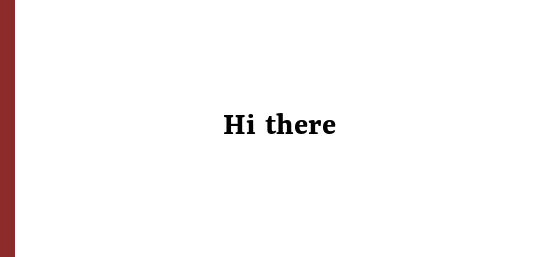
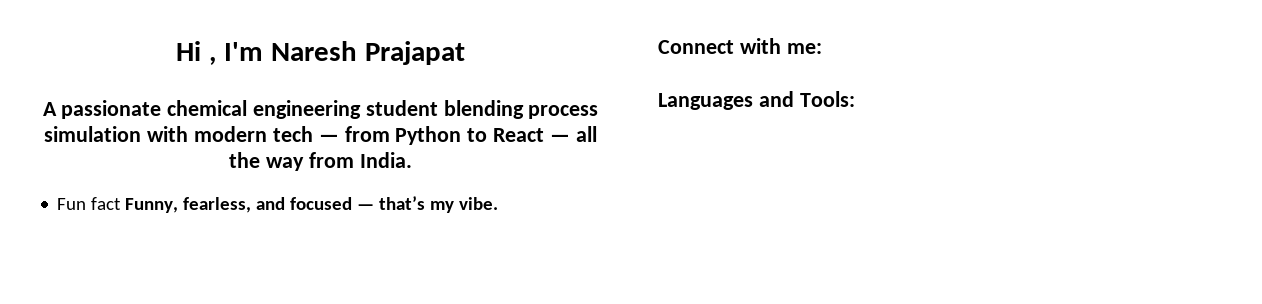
- Hi there
+ Hi , I'm Naresh Prajapat
+ A passionate chemical engineering student blending process simulation with modern tech — from Python to React — all the way from India.
+ Fun fact Funny, fearless, and focused — that’s my vibe.
+ Connect with me:
+ Languages and Tools:

